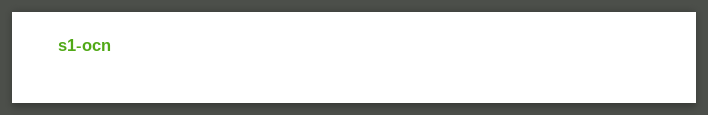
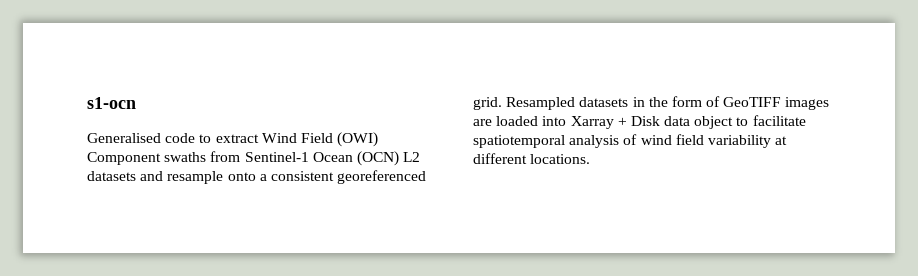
+ Generalised code to extract Wind Field (OWI) Component swaths from Sentinel-1 Ocean (OCN) L2 datasets and resample onto a consistent georeferenced grid. Resampled datasets in the form of GeoTIFF images are loaded into Xarray + Disk data object to facilitate spatiotemporal analysis of wind field variability at different locations.

